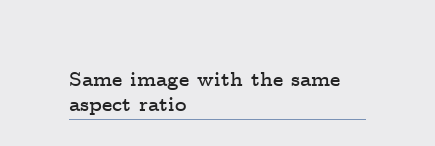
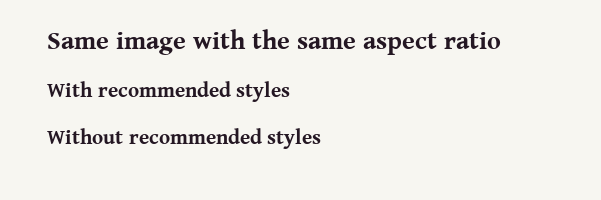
+ With recommended styles
+ Without recommended styles

